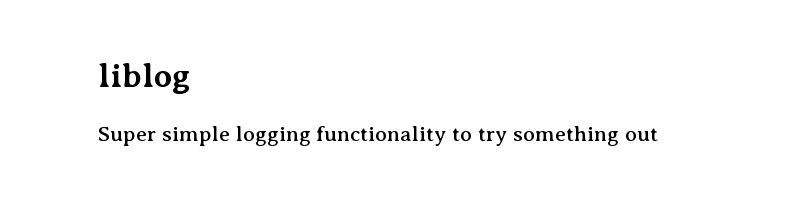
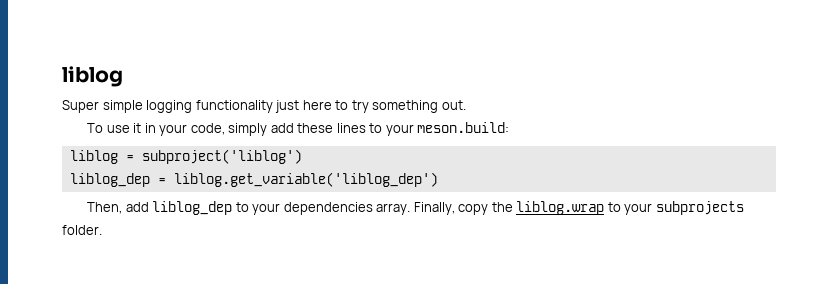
- Super simple logging functionality to try something out
+ Super simple logging functionality just here to try something out.
+ To use it in your code, simply add these lines to your meson.build:
+ liblog = subproject('liblog')
+ liblog_dep = liblog.get_variable('liblog_dep')
+ Then, add liblog_dep to your dependencies array. Finally, copy the liblog.wrap to your subprojects folder.

